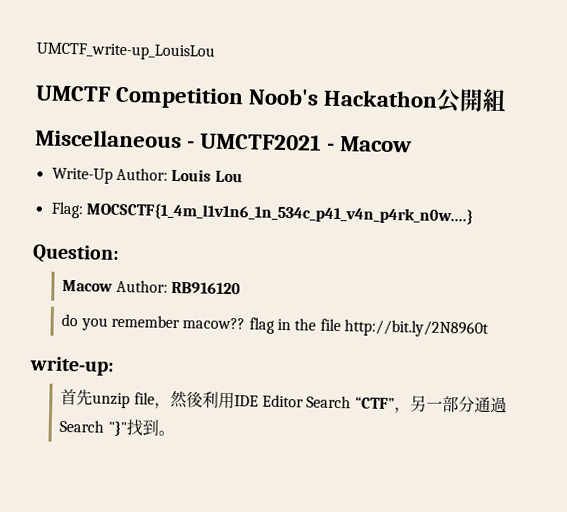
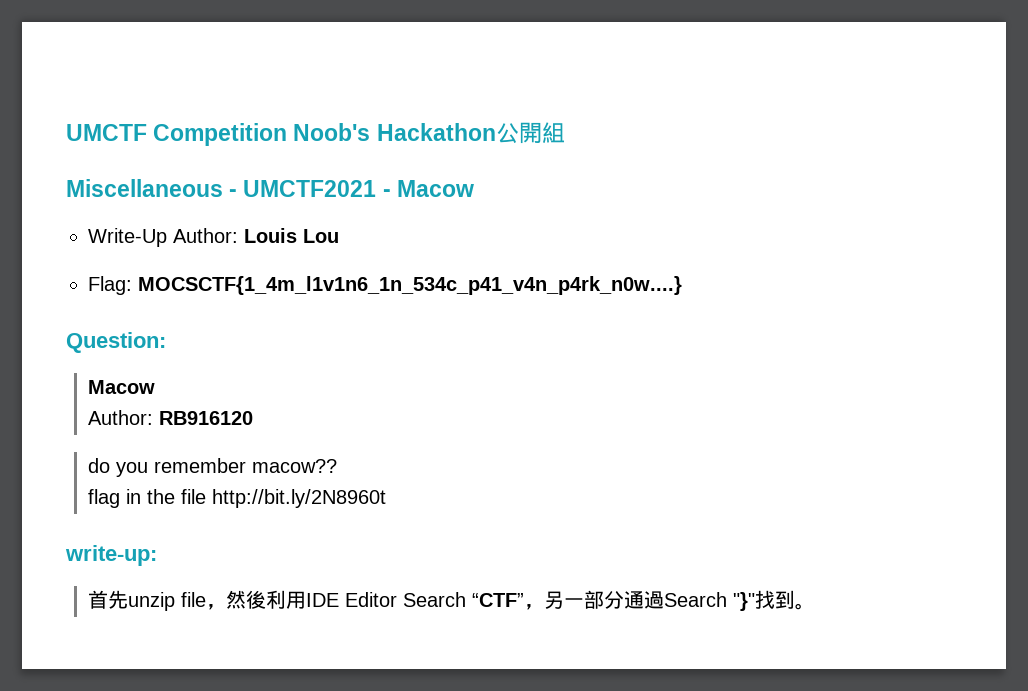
- UMCTF_write-up_LouisLou
  Question:
- Macow Author: RB916120
+ Macow
+ Author: RB916120
- do you remember macow?? flag in the file http://bit.ly/2N8960t
+ do you remember macow??
+ flag in the file http://bit.ly/2N8960t

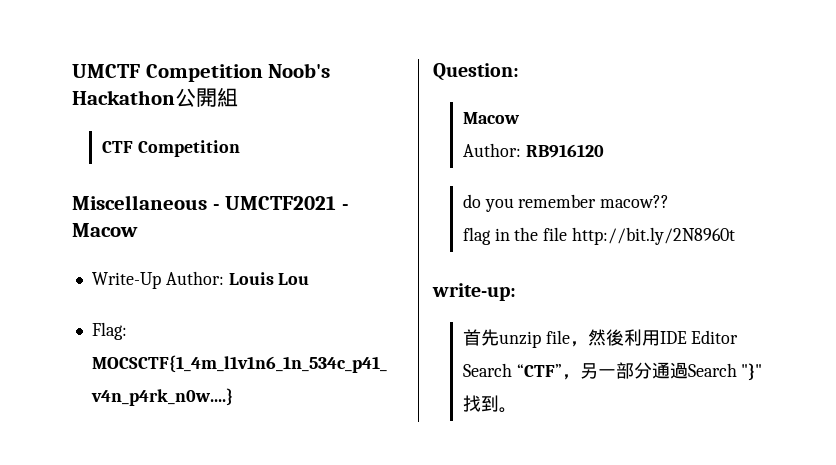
+ CTF Competition

